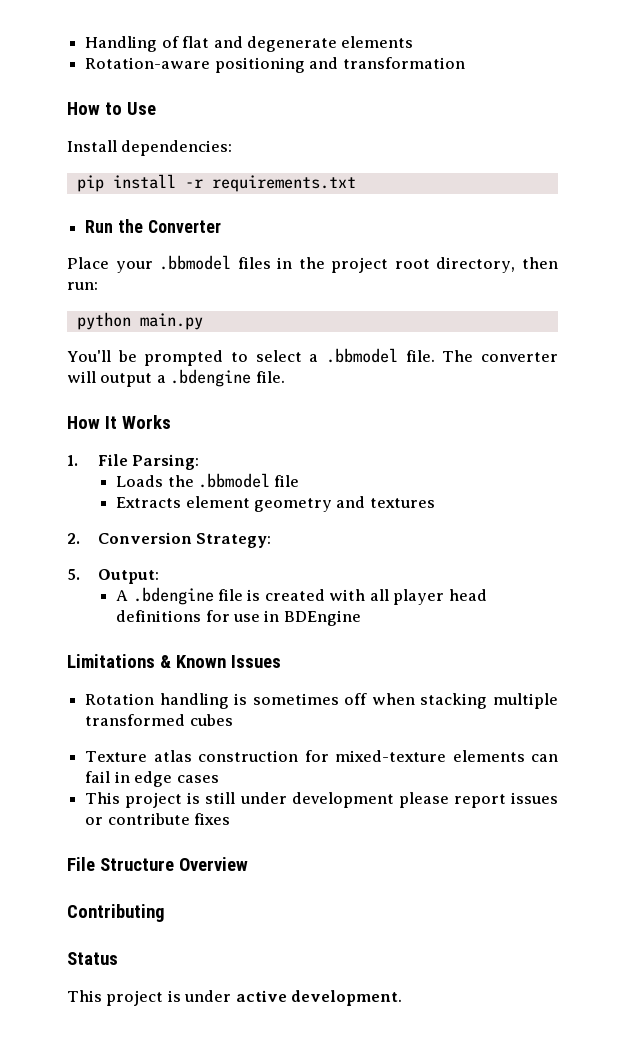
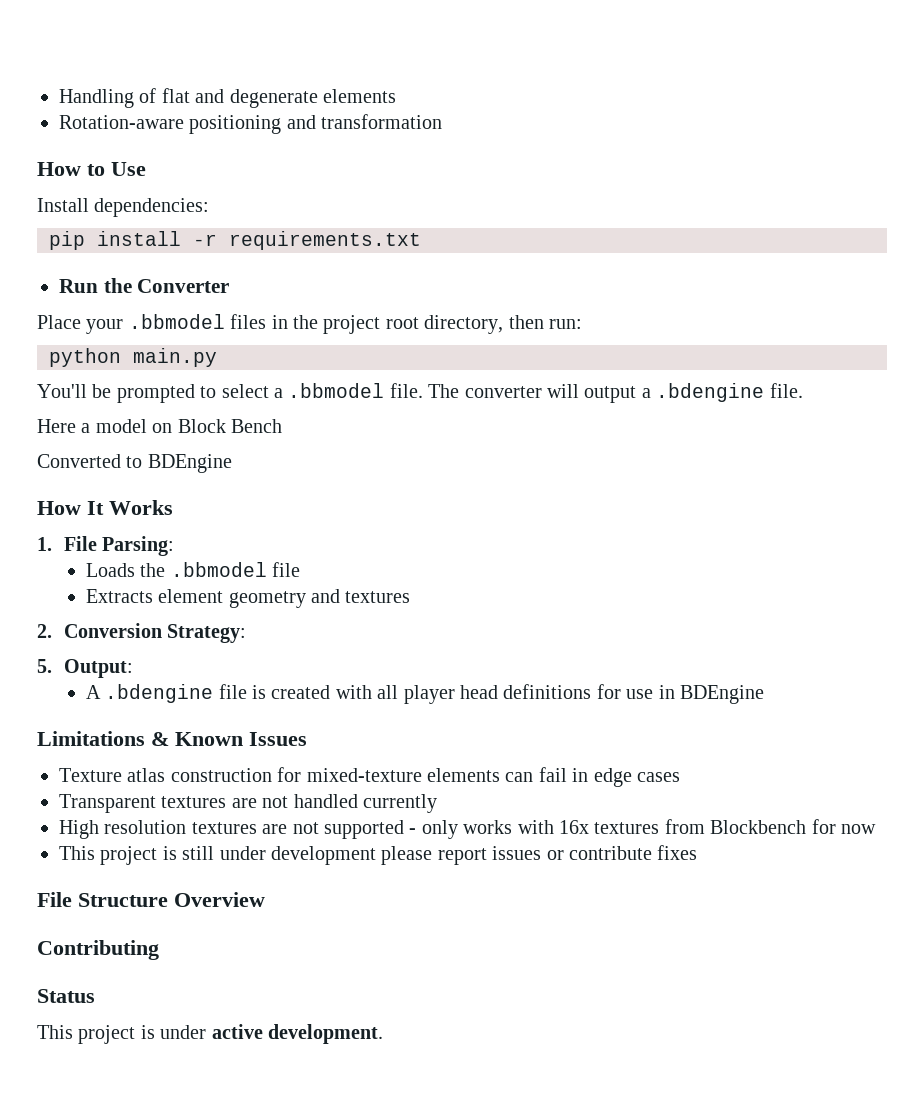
+ Here a model on Block Bench
+ Converted to BDEngine
- Rotation handling is sometimes off when stacking multiple transformed cubes
+ Transparent textures are not handled currently
+ High resolution textures are not supported - only works with 16x textures from Blockbench for now

